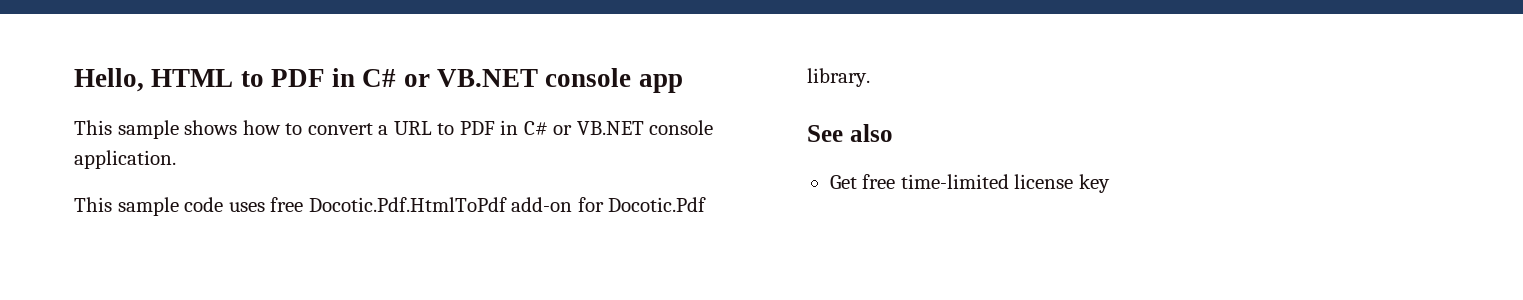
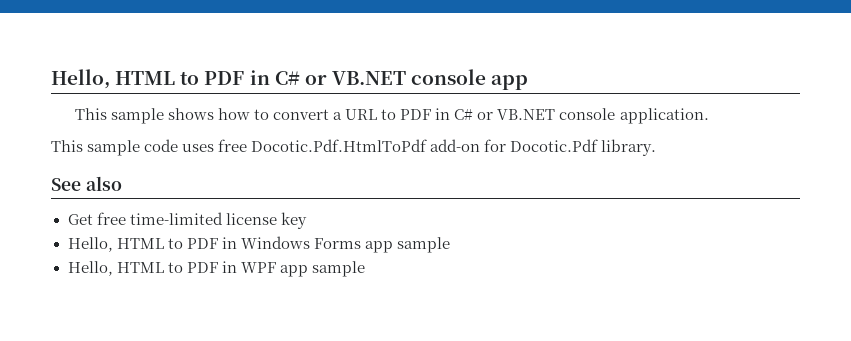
+ Hello, HTML to PDF in Windows Forms app sample
+ Hello, HTML to PDF in WPF app sample

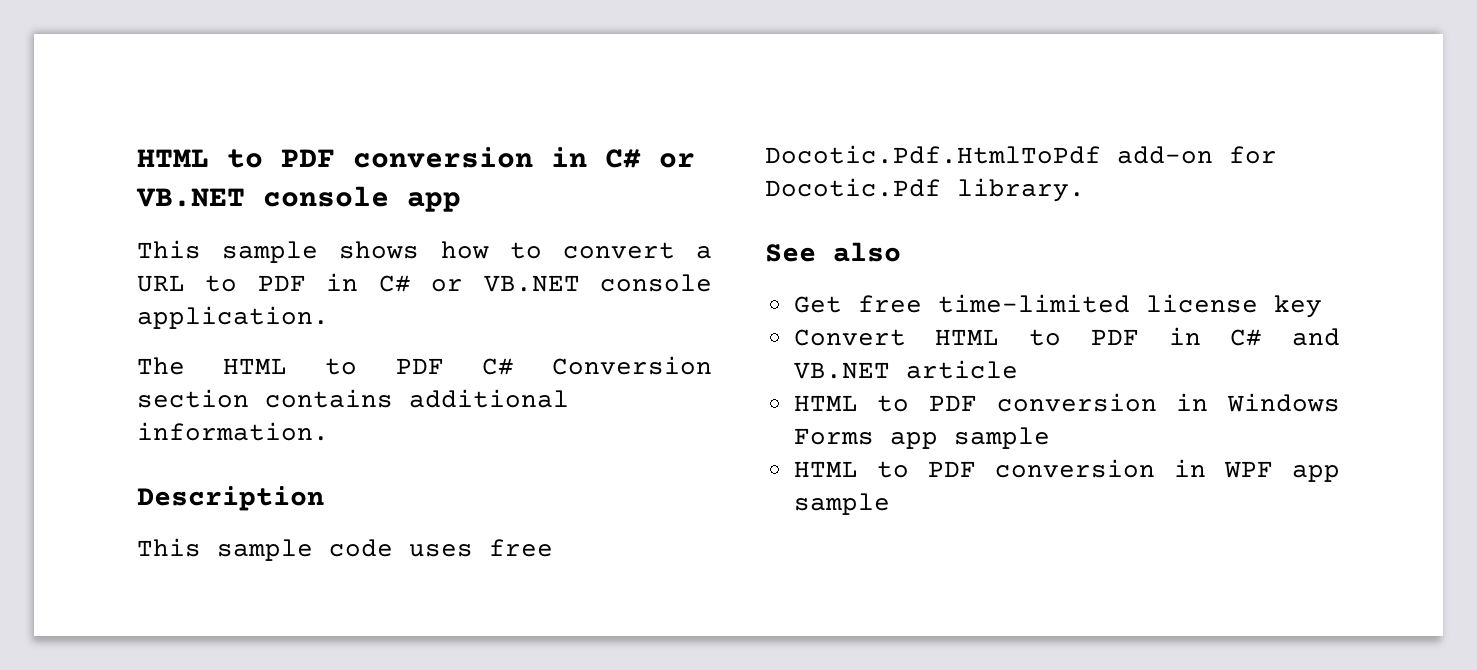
- Hello, HTML to PDF in C# or VB.NET console app
+ HTML to PDF conversion in C# or VB.NET console app
+ The HTML to PDF C# Conversion section contains additional information.
+ Description
- Hello, HTML to PDF in Windows Forms app sample
+ Convert HTML to PDF in C# and VB.NET article
+ HTML to PDF conversion in Windows Forms app sample
- Hello, HTML to PDF in WPF app sample
+ HTML to PDF conversion in WPF app sample

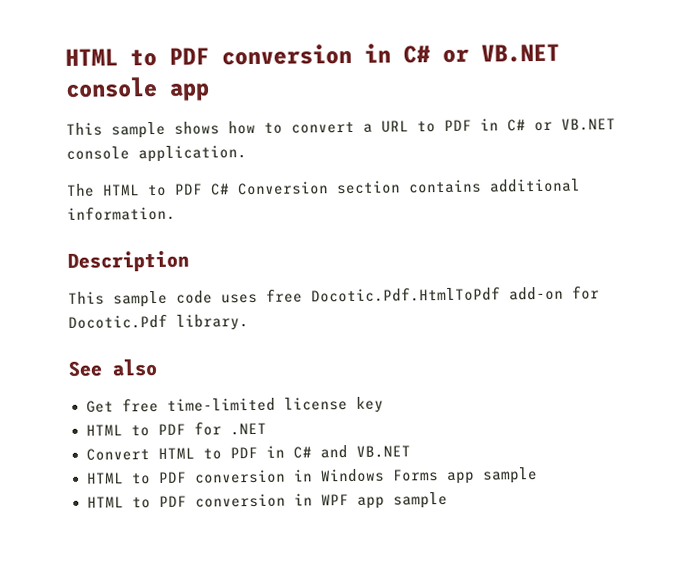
+ HTML to PDF for .NET
- Convert HTML to PDF in C# and VB.NET article
+ Convert HTML to PDF in C# and VB.NET

